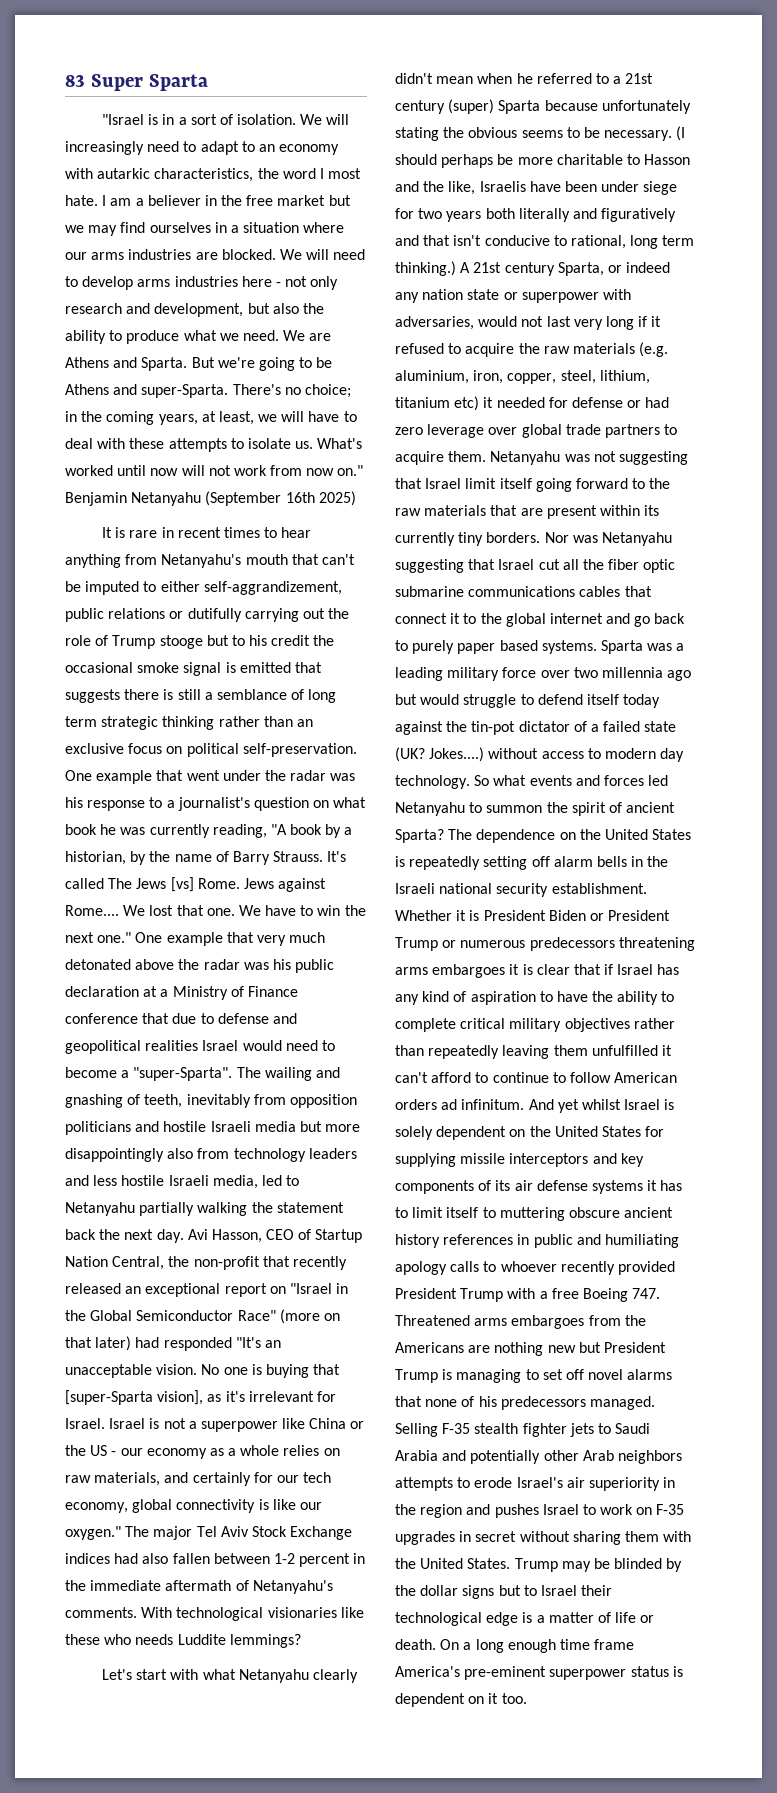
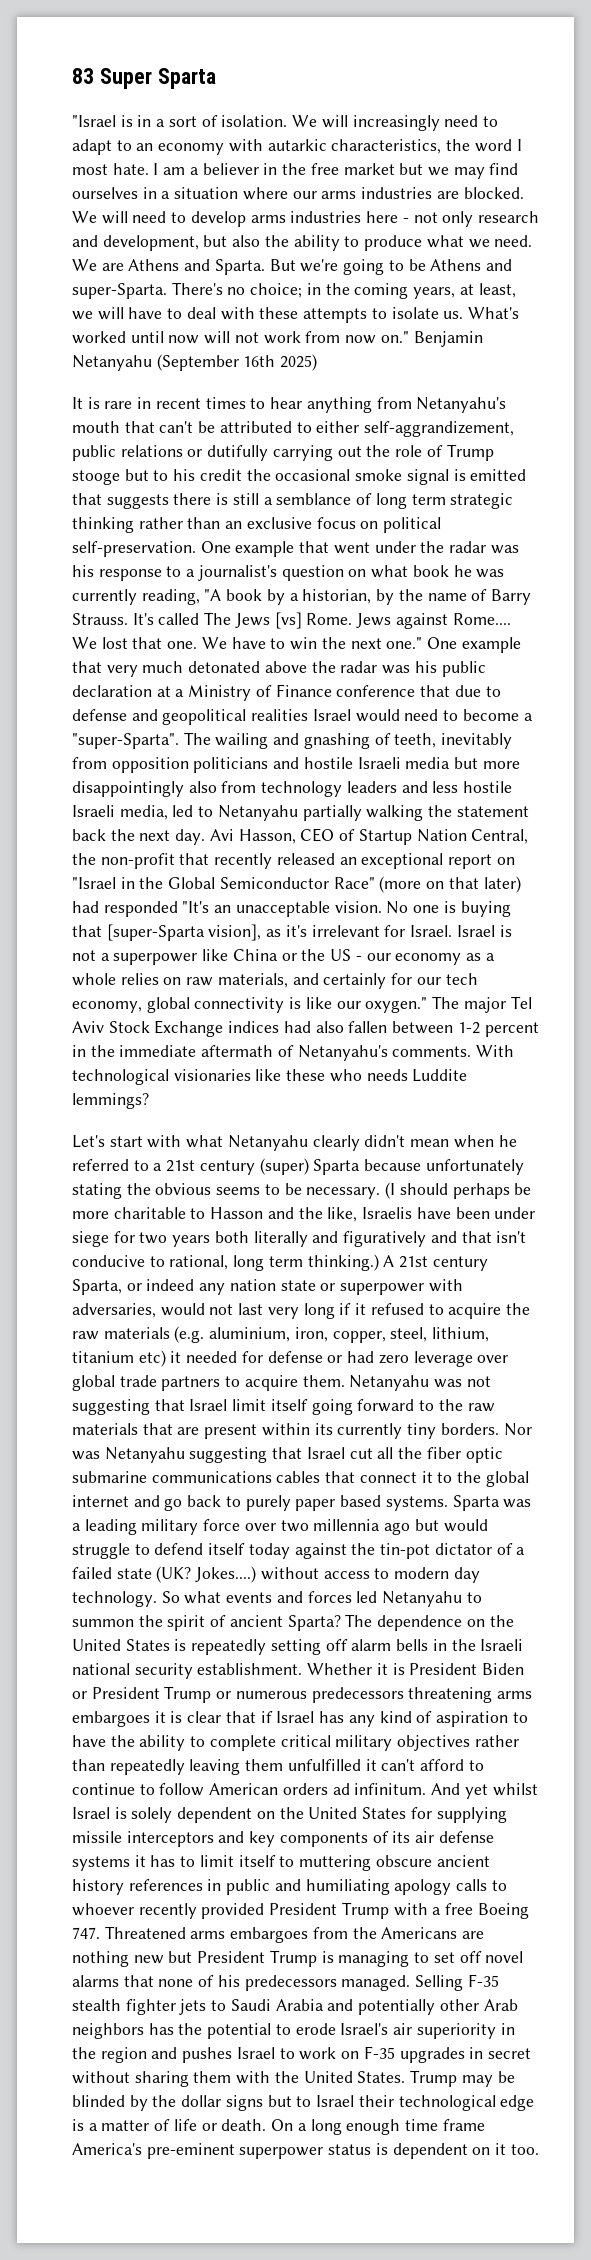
- It is rare in recent times to hear anything from Netanyahu's mouth that can't be imputed to either self-aggrandizement, public relations or dutifully carrying out the role of Trump stooge but to his credit the occasional smoke signal is emitted that suggests there is still a semblance of long term strategic thinking rather than an exclusive focus on political self-preservation.
+ It is rare in recent times to hear anything from Netanyahu's mouth that can't be attributed to either self-aggrandizement, public relations or dutifully carrying out the role of Trump stooge but to his credit the occasional smoke signal is emitted that suggests there is still a semblance of long term strategic thinking rather than an exclusive focus on political self-preservation.
- Selling F-35 stealth fighter jets to Saudi Arabia and potentially other Arab neighbors attempts to erode Israel's air superiority in the region and pushes Israel to work on F-35 upgrades in secret without sharing them with the United States.
+ Selling F-35 stealth fighter jets to Saudi Arabia and potentially other Arab neighbors has the potential to erode Israel's air superiority in the region and pushes Israel to work on F-35 upgrades in secret without sharing them with the United States.

